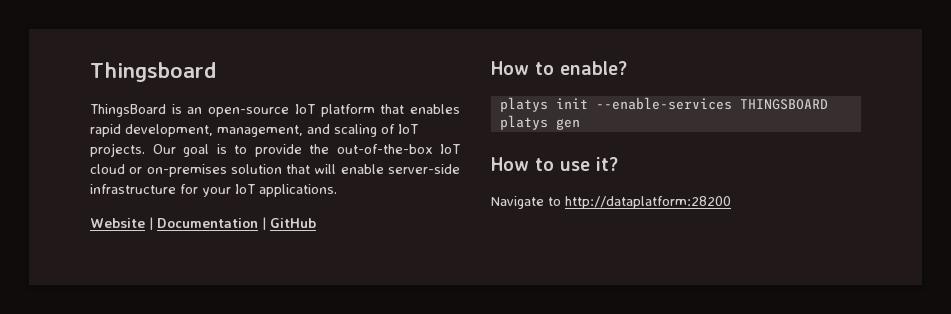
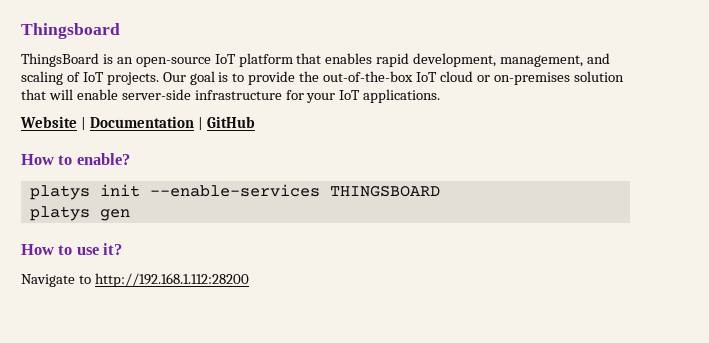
- Navigate to http://dataplatform:28200
+ Navigate to http://192.168.1.112:28200

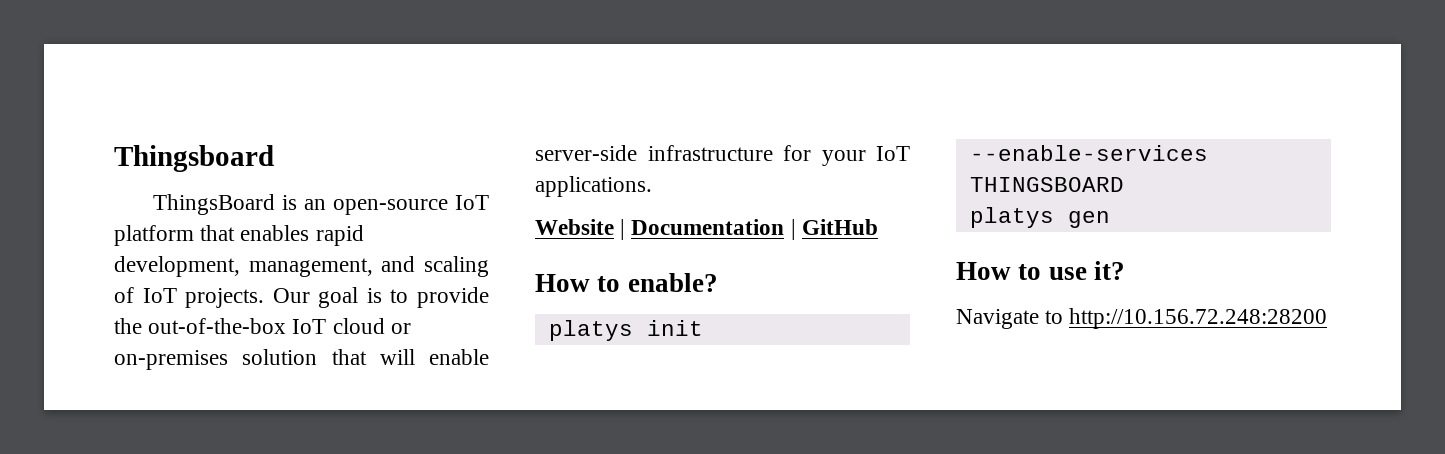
- Navigate to http://192.168.1.112:28200
+ Navigate to http://10.156.72.248:28200

